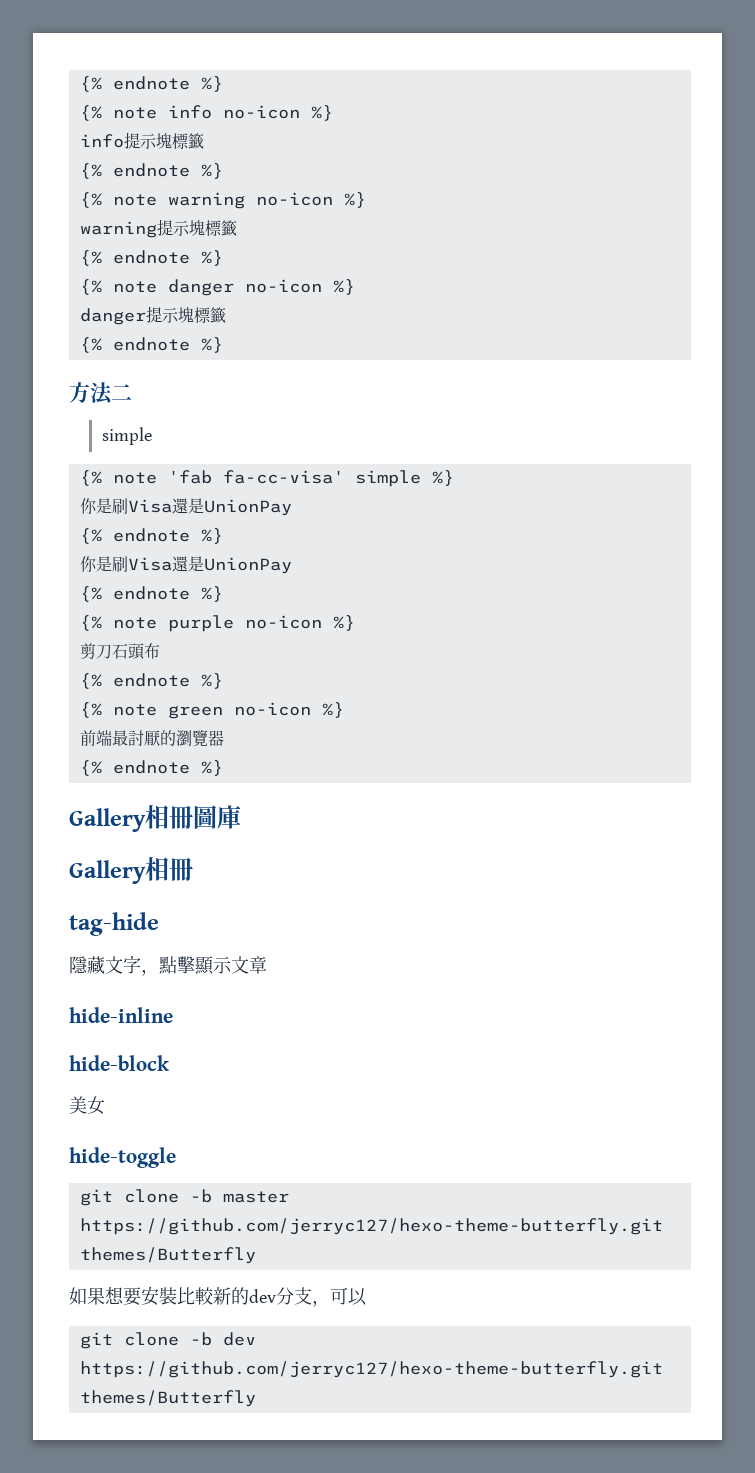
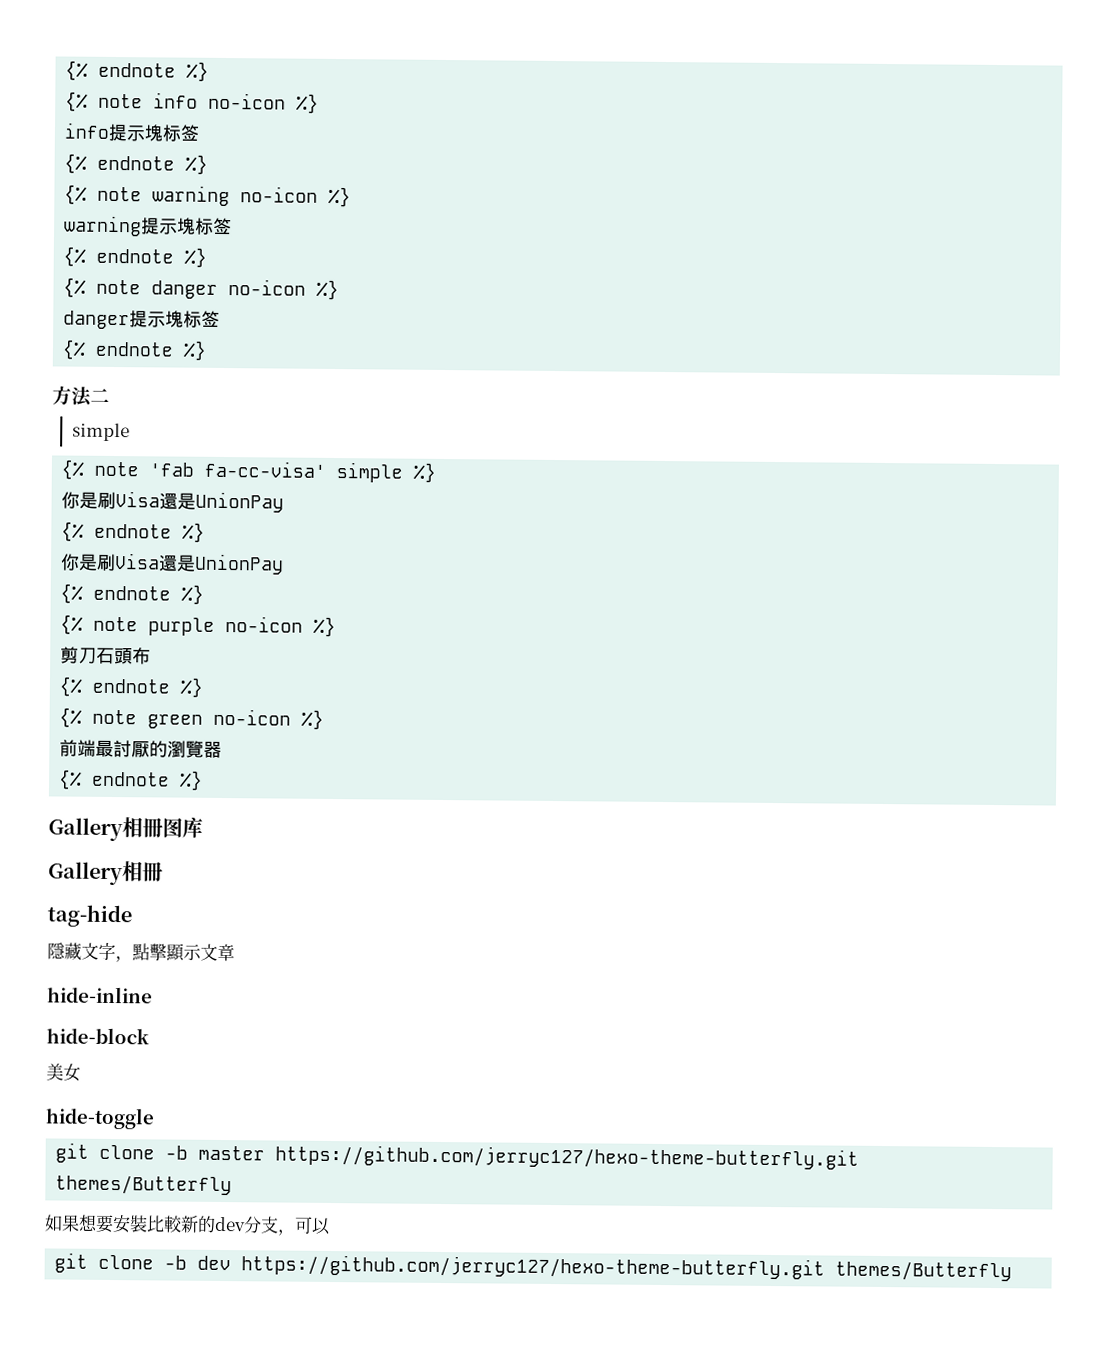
- info提示塊標籤
+ info提示塊标签
- warning提示塊標籤
+ warning提示塊标签
- danger提示塊標籤
+ danger提示塊标签
- Gallery相冊圖庫
+ Gallery相冊图库

